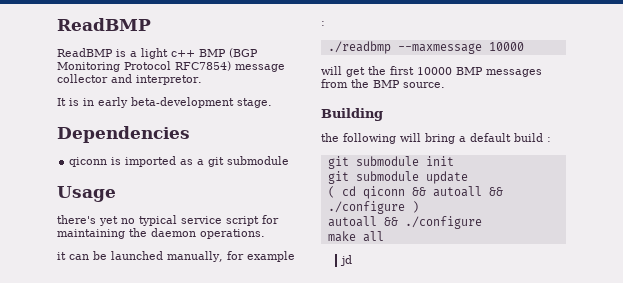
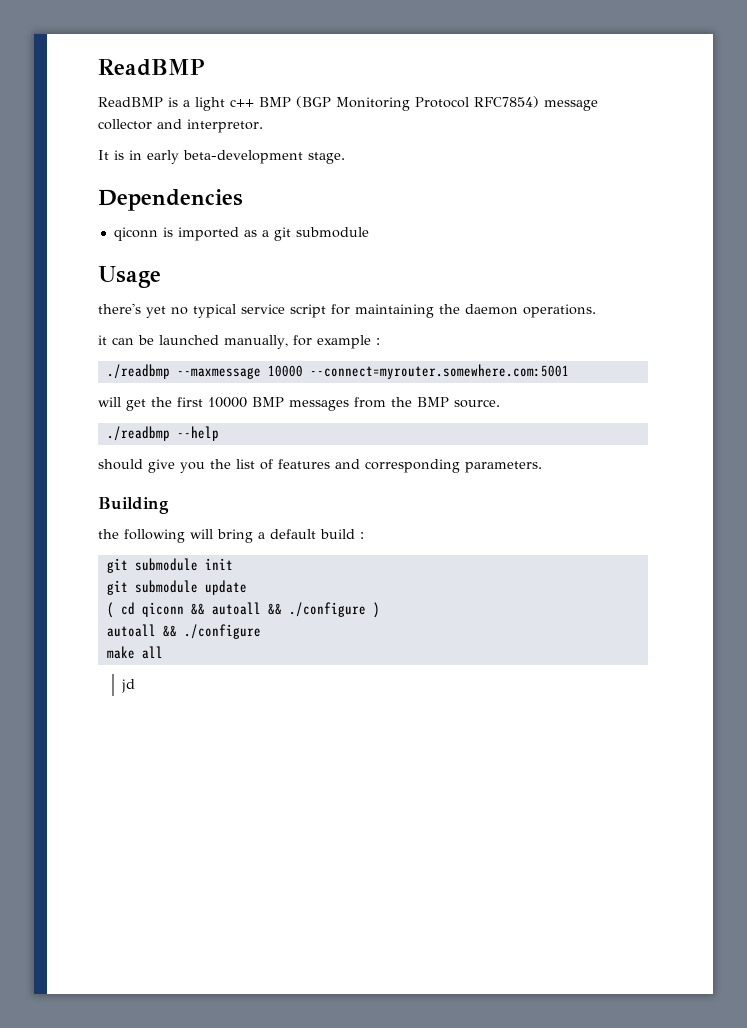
- ./readbmp --maxmessage 10000
+ ./readbmp --maxmessage 10000 --connect=myrouter.somewhere.com:5001
+ ./readbmp --help
+ should give you the list of features and corresponding parameters.

